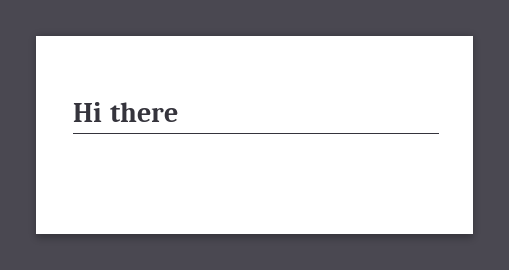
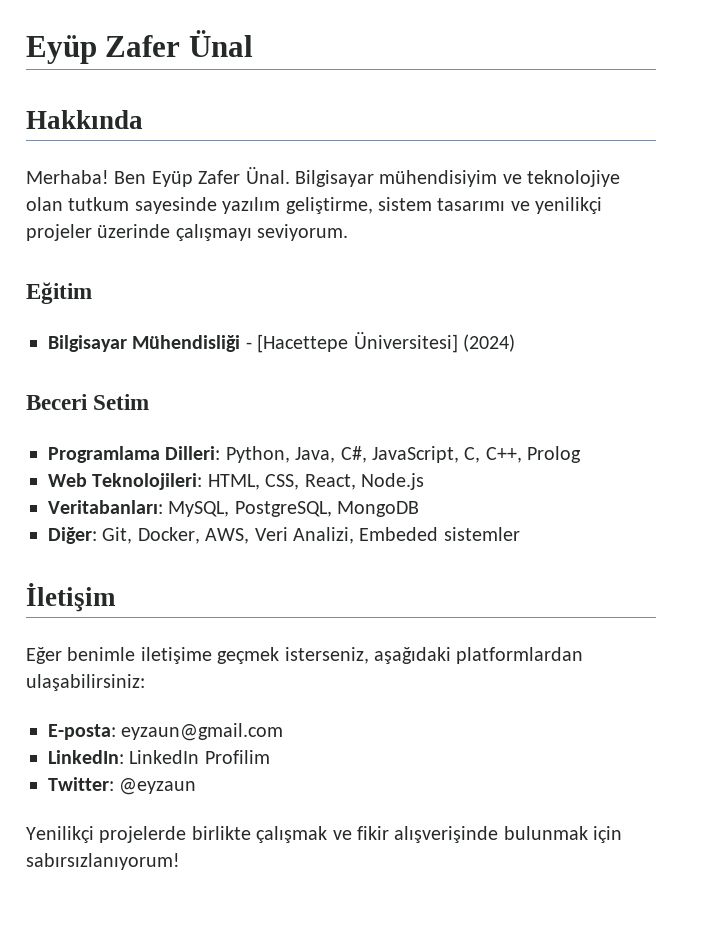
- Hi there
+ Eyüp Zafer Ünal
+ Hakkında
+ Merhaba! Ben Eyüp Zafer Ünal. Bilgisayar mühendisiyim ve teknolojiye olan tutkum sayesinde yazılım geliştirme, sistem tasarımı ve yenilikçi projeler üzerinde çalışmayı seviyorum.
+ Eğitim
+ Bilgisayar Mühendisliği - [Hacettepe Üniversitesi] (2024)
+ Beceri Setim
+ Programlama Dilleri: Python, Java, C#, JavaScript, C, C++, Prolog
+ Web Teknolojileri: HTML, CSS, React, Node.js
+ Veritabanları: MySQL, PostgreSQL, MongoDB
+ Diğer: Git, Docker, AWS, Veri Analizi, Embeded sistemler
+ İletişim
+ Eğer benimle iletişime geçmek isterseniz, aşağıdaki platformlardan ulaşabilirsiniz:
+ E-posta: eyzaun@gmail.com
+ LinkedIn: LinkedIn Profilim
+ Twitter: @eyzaun
+ Yenilikçi projelerde birlikte çalışmak ve fikir alışverişinde bulunmak için sabırsızlanıyorum!

